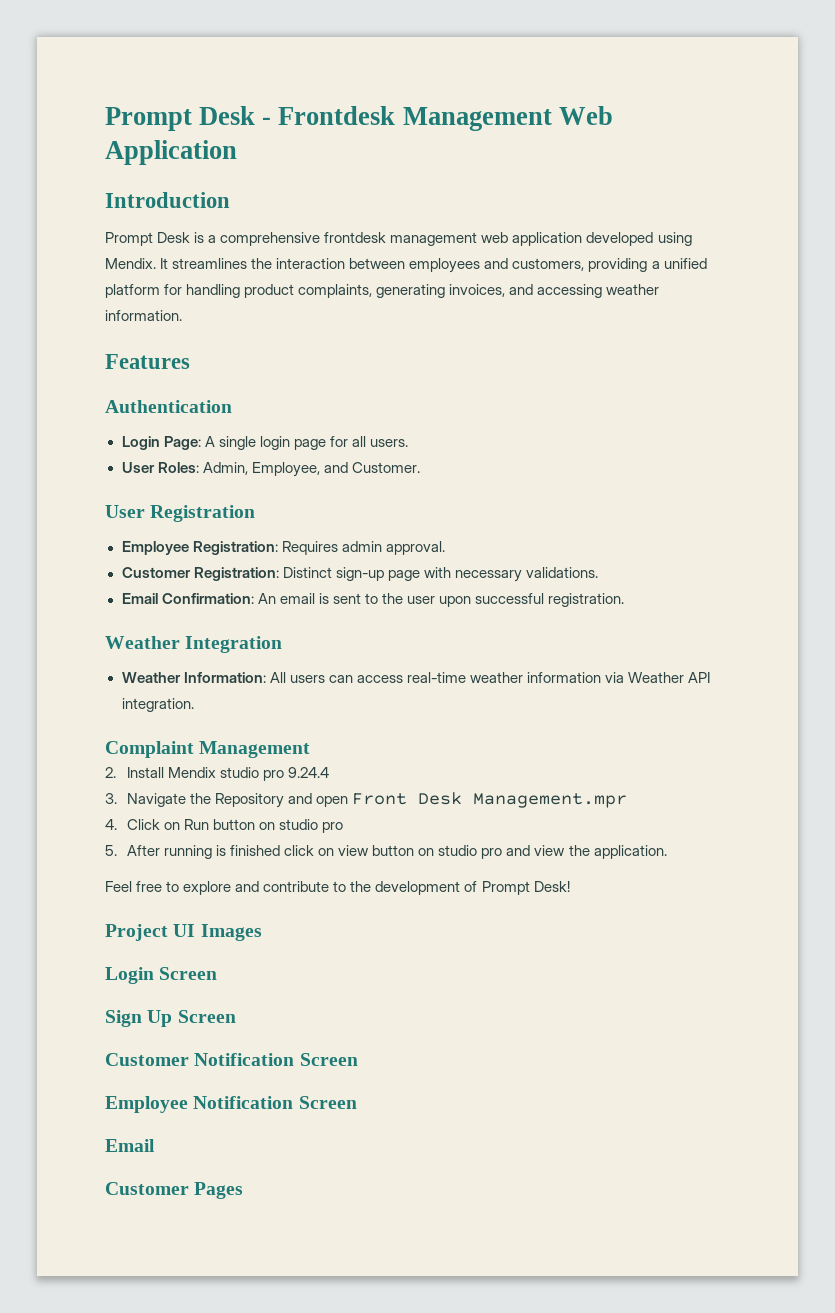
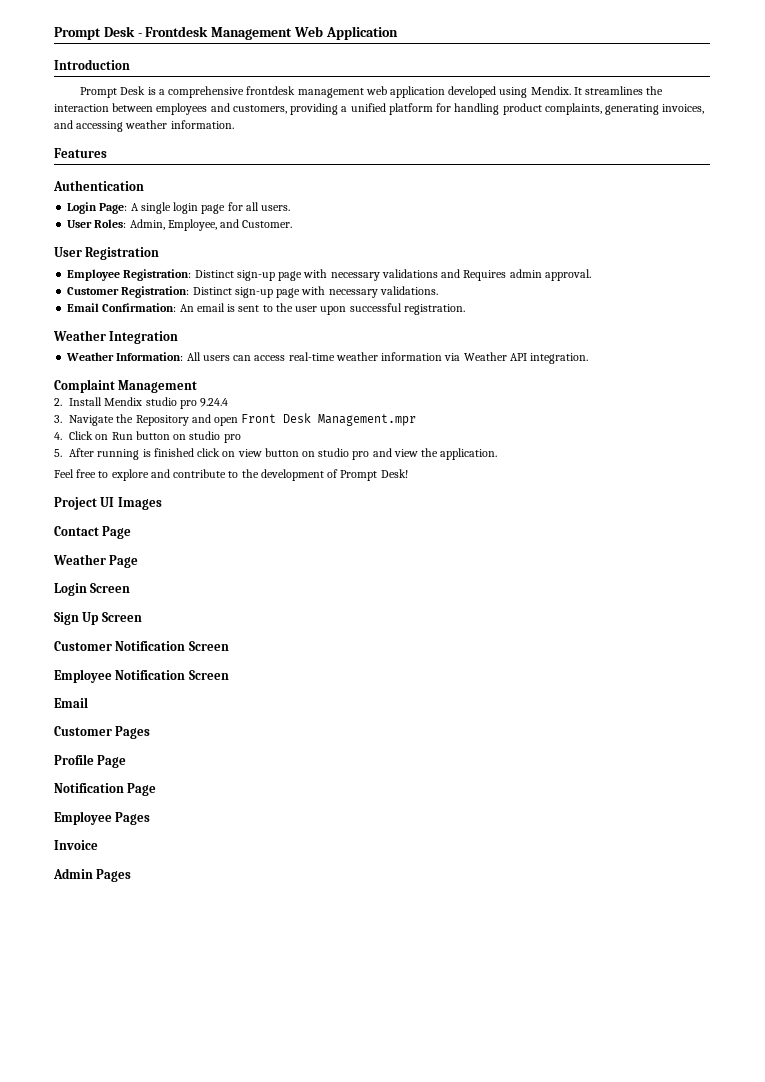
- Employee Registration: Requires admin approval.
+ Employee Registration: Distinct sign-up page with necessary validations and Requires admin approval.
+ Contact Page
+ Weather Page
+ Profile Page
+ Notification Page
+ Employee Pages
+ Invoice
+ Admin Pages

